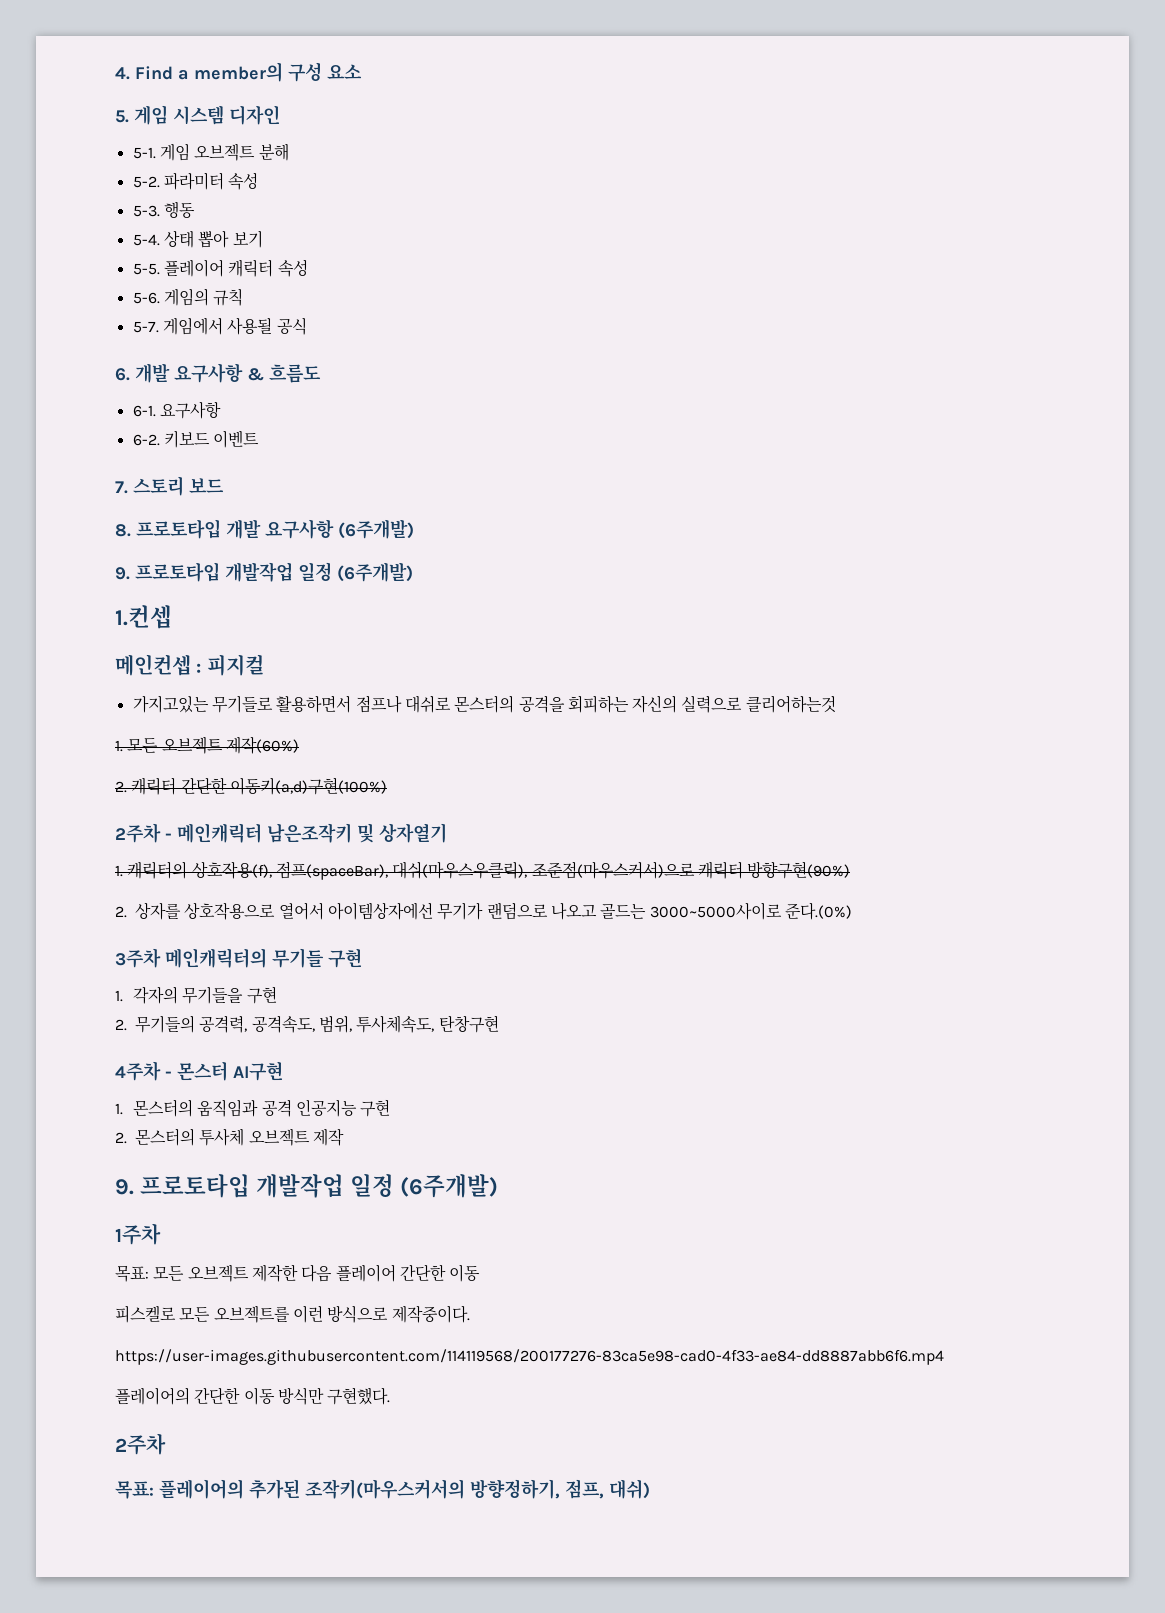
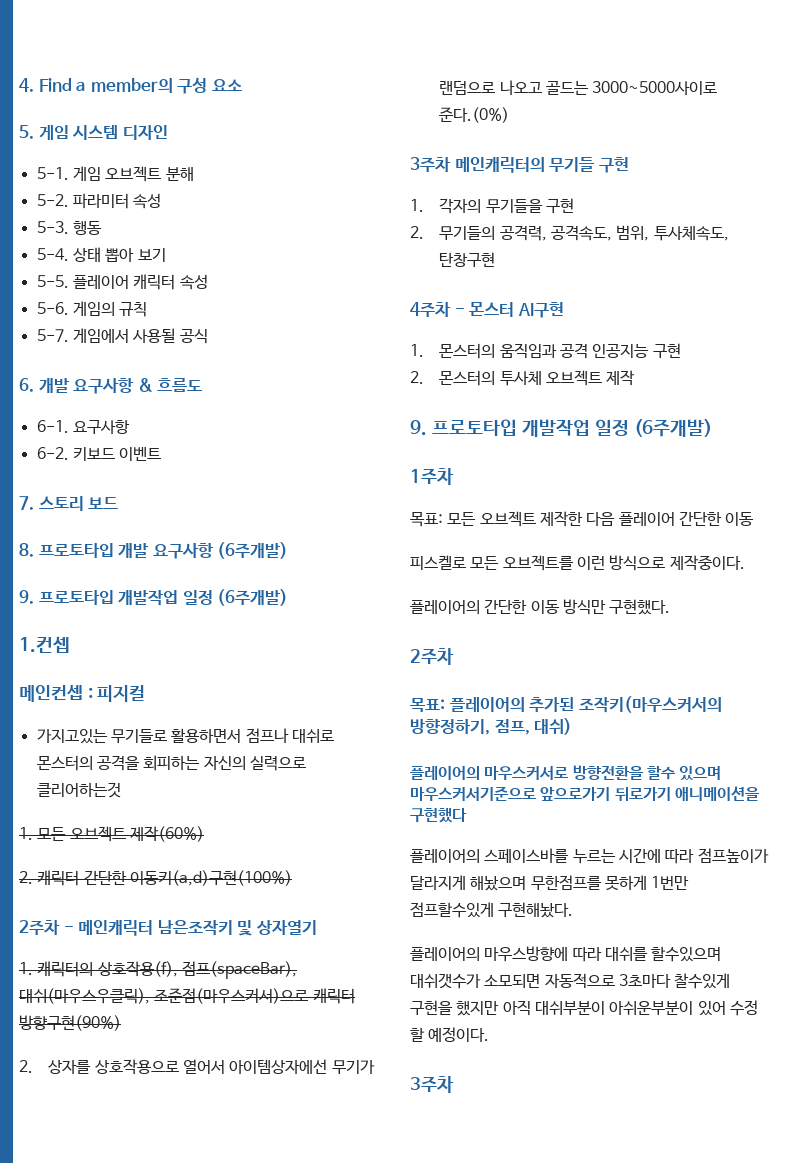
- https://user-images.githubusercontent.com/114119568/200177276-83ca5e98-cad0-4f33-ae84-dd8887abb6f6.mp4
+ 플레이어의 마우스커서로 방향전환을 할수 있으며 마우스커서기준으로 앞으로가기 뒤로가기 애니메이션을 구현했다
+ 플레이어의 스페이스바를 누르는 시간에 따라 점프높이가 달라지게 해놨으며 무한점프를 못하게 1번만 점프할수있게 구현해놨다.
+ 플레이어의 마우스방향에 따라 대쉬를 할수있으며 대쉬갯수가 소모되면 자동적으로 3초마다 찰수있게 구현을 했지만 아직 대쉬부분이 아쉬운부분이 있어 수정 할 예정이다.
+ 3주차

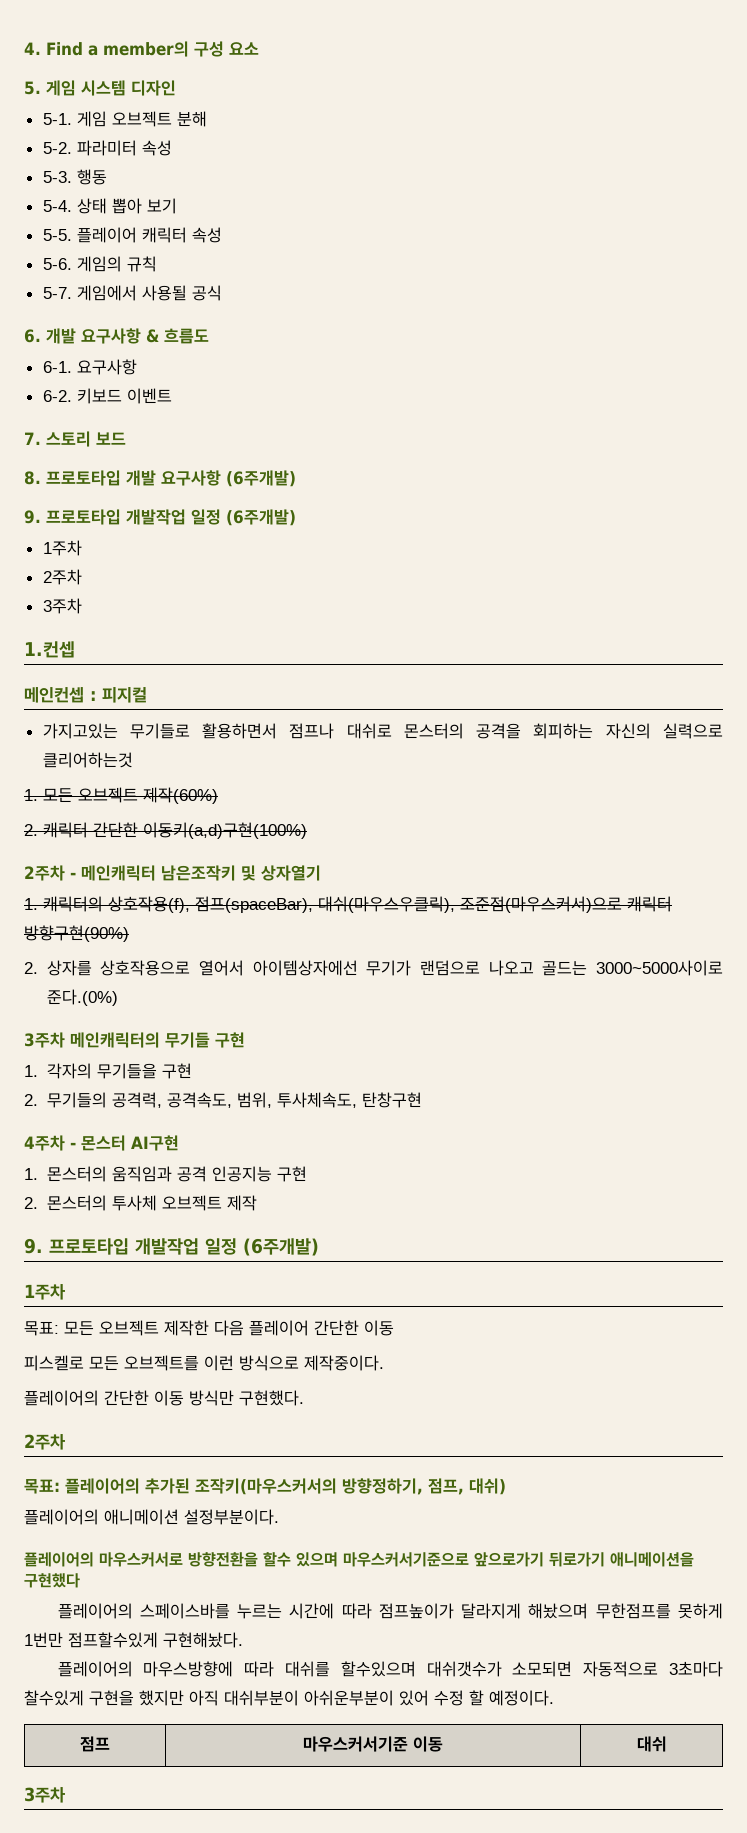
  8. 프로토타입 개발 요구사항 (6주개발)
  9. 프로토타입 개발작업 일정 (6주개발)
+ 1주차
+ 2주차
+ 3주차
+ 플레이어의 애니메이션 설정부분이다.
+ 점프 | 마우스커서기준 이동 | 대쉬

